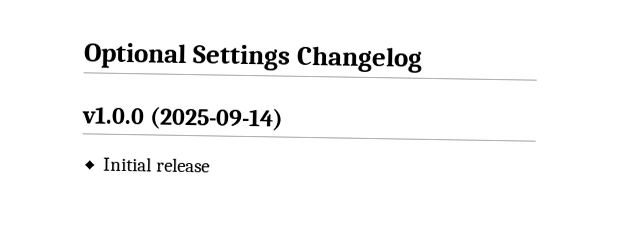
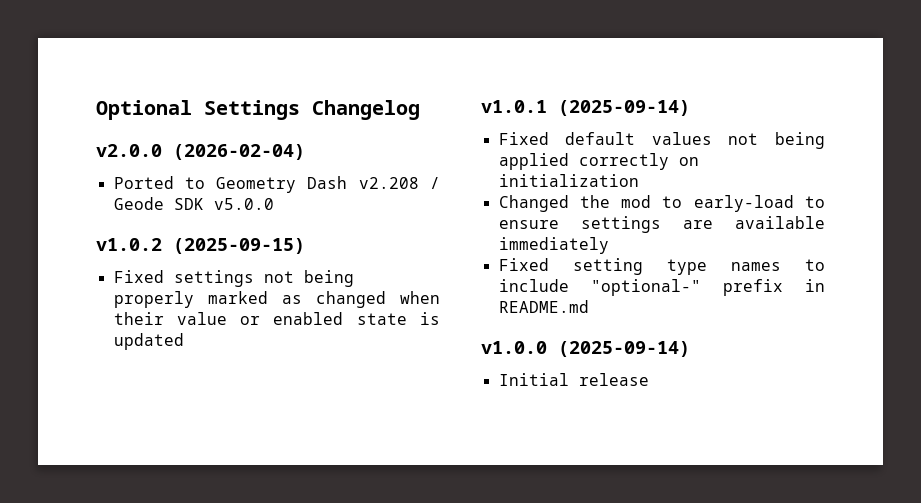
+ v2.0.0 (2026-02-04)
+ Ported to Geometry Dash v2.208 / Geode SDK v5.0.0
+ v1.0.2 (2025-09-15)
+ Fixed settings not being properly marked as changed when their value or enabled state is updated
+ v1.0.1 (2025-09-14)
+ Fixed default values not being applied correctly on initialization
+ Changed the mod to early-load to ensure settings are available immediately
+ Fixed setting type names to include "optional-" prefix in README.md

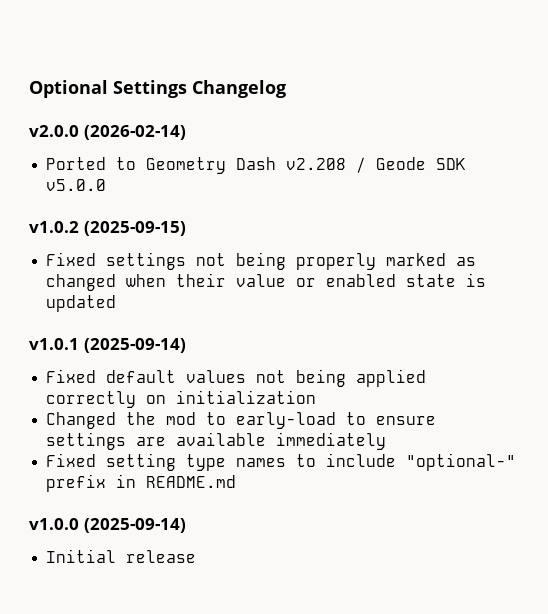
- v2.0.0 (2026-02-04)
+ v2.0.0 (2026-02-14)

